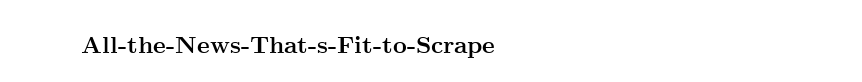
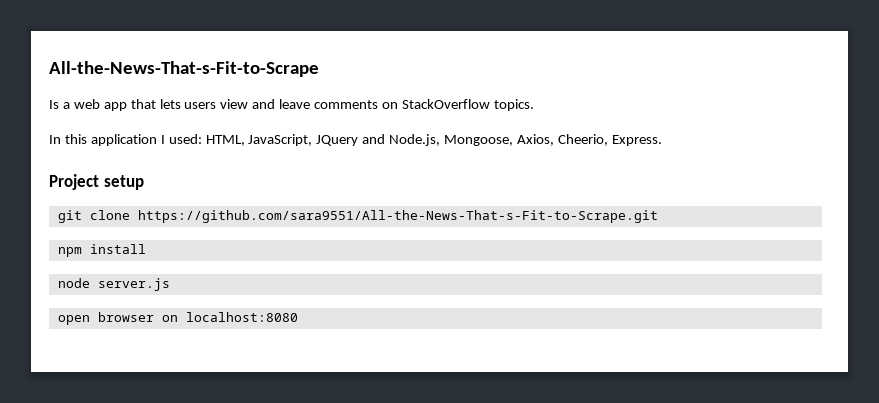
+ Is a web app that lets users view and leave comments on StackOverflow topics.
+ In this application I used: HTML, JavaScript, JQuery and Node.js, Mongoose, Axios, Cheerio, Express.
+ Project setup
+ git clone https://github.com/sara9551/All-the-News-That-s-Fit-to-Scrape.git
+ npm install
+ node server.js
+ open browser on localhost:8080

